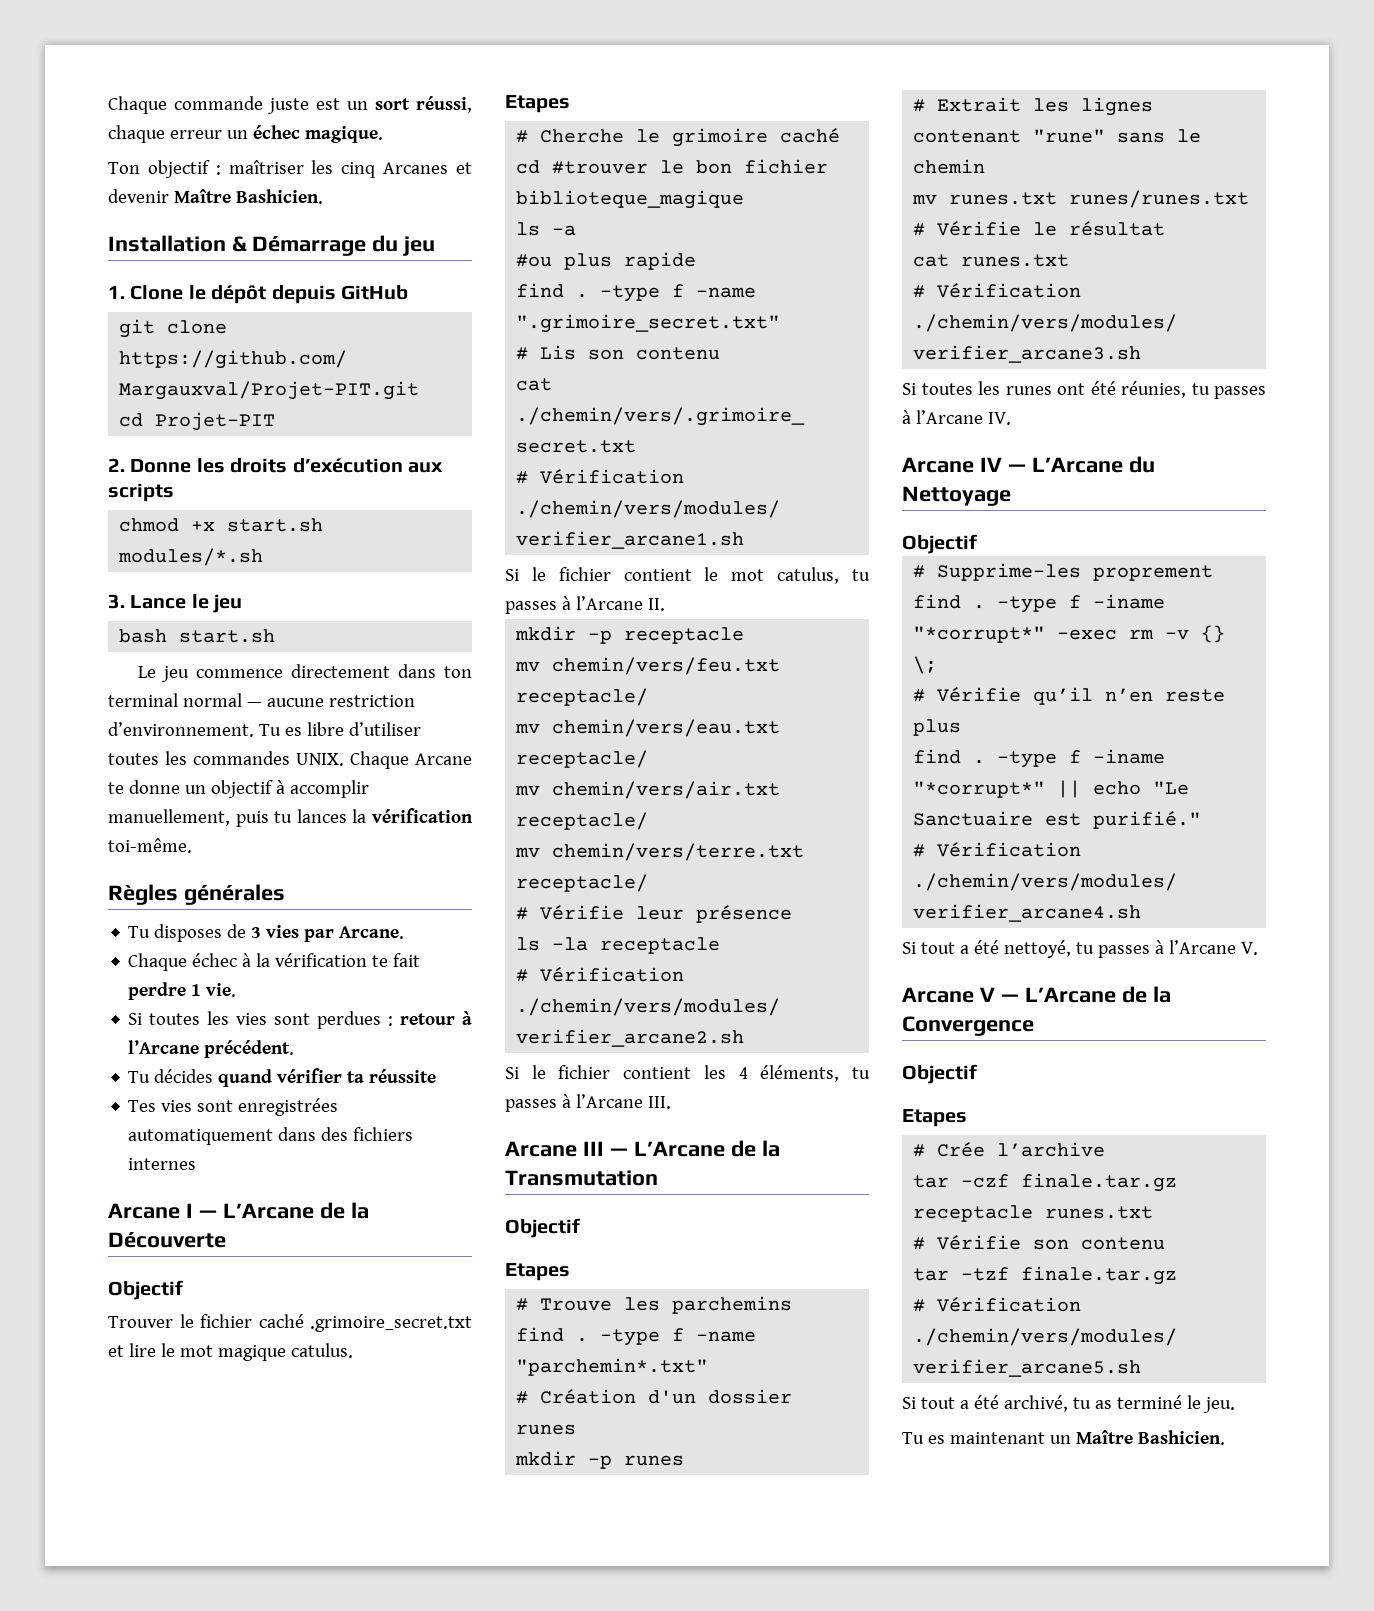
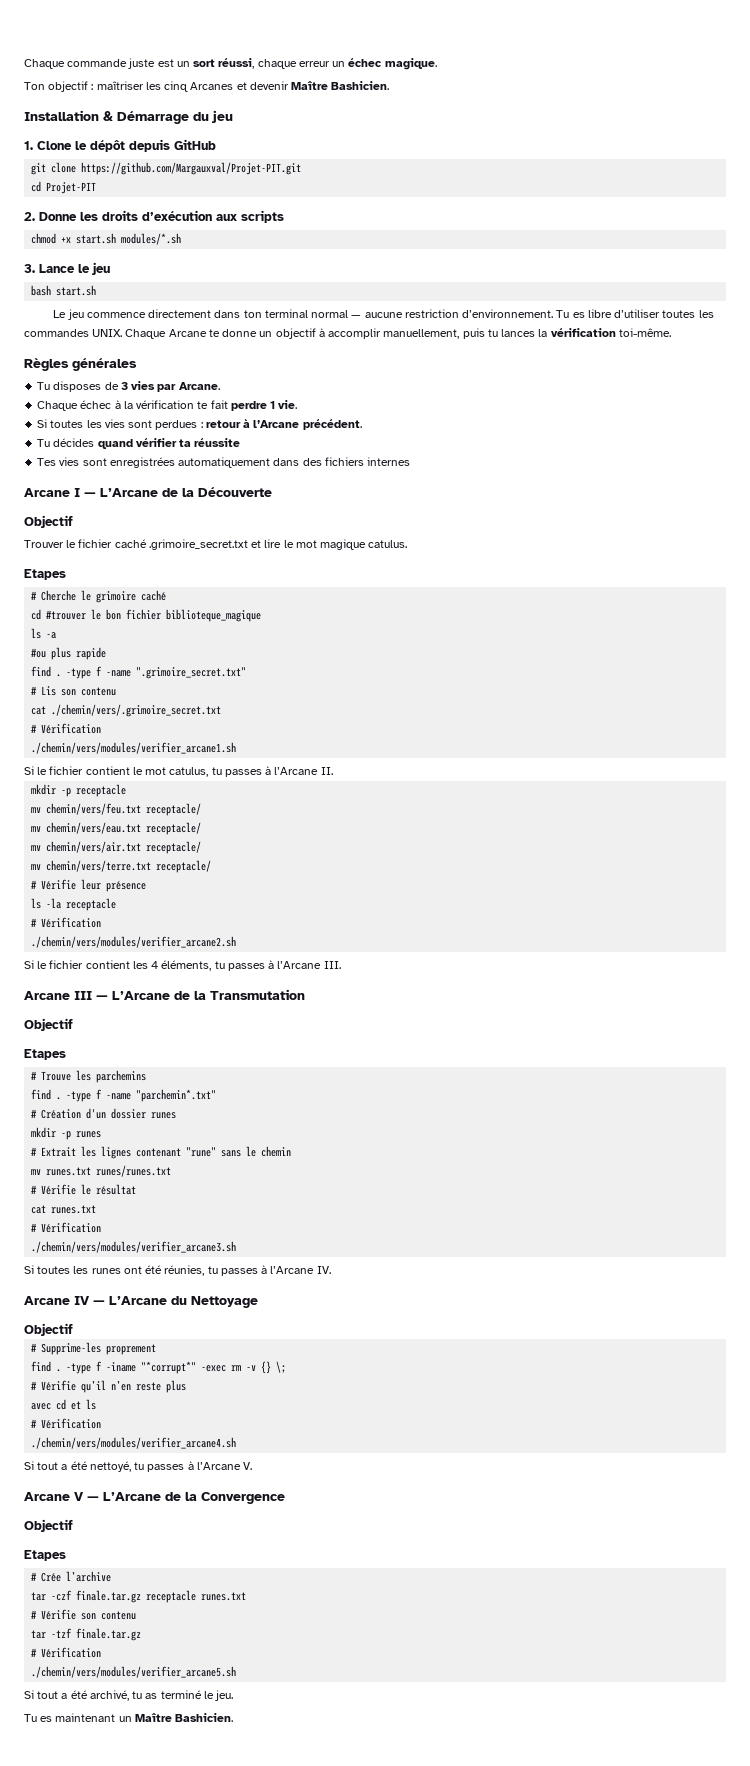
- find . -type f -iname "*corrupt*" || echo "Le Sanctuaire est purifié."
+ avec cd et ls

